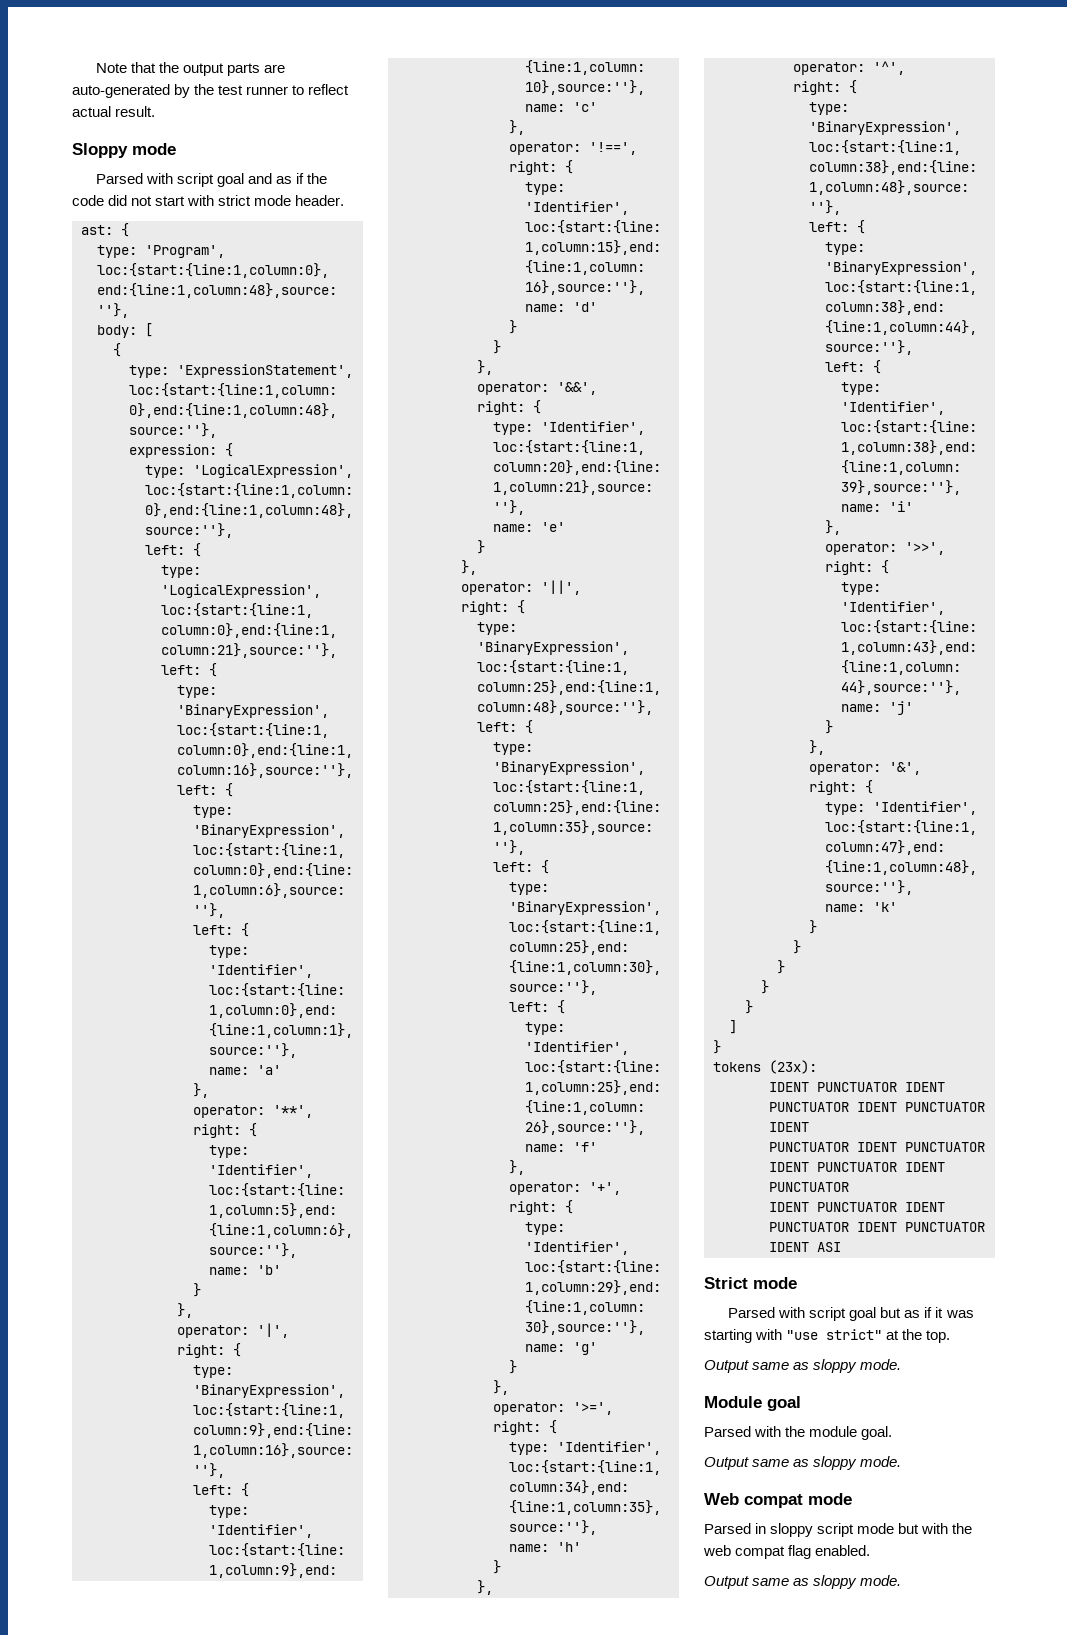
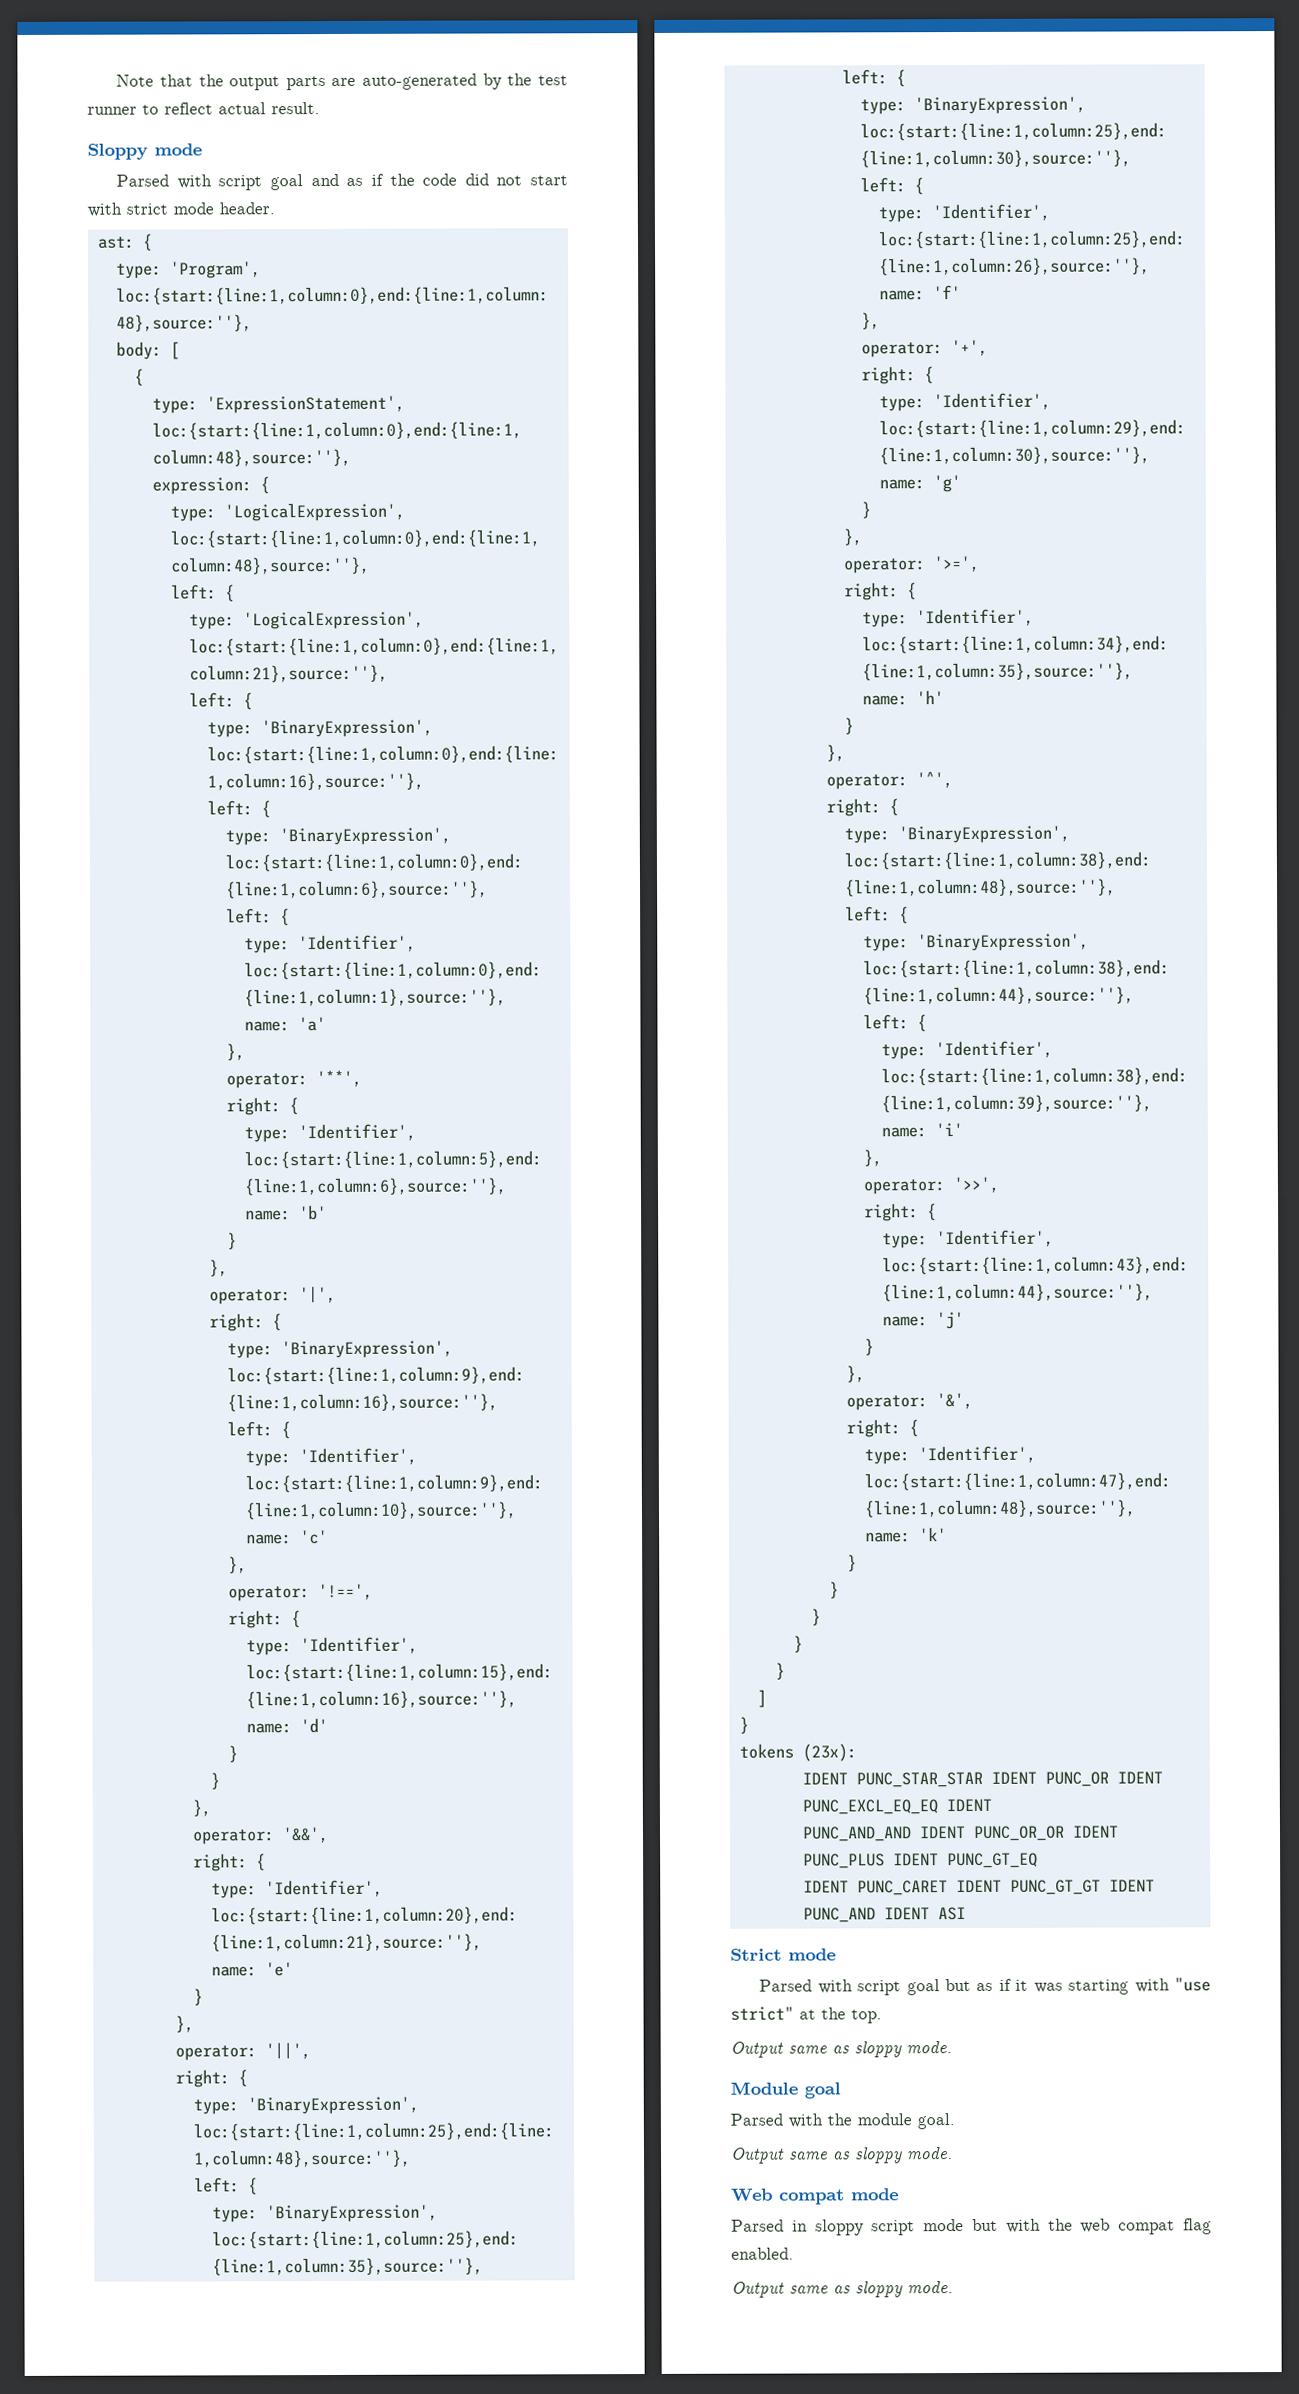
  tokens (23x):
- IDENT PUNCTUATOR IDENT PUNCTUATOR IDENT PUNCTUATOR IDENT
- PUNCTUATOR IDENT PUNCTUATOR IDENT PUNCTUATOR IDENT PUNCTUATOR
- IDENT PUNCTUATOR IDENT PUNCTUATOR IDENT PUNCTUATOR IDENT ASI
+ IDENT PUNC_STAR_STAR IDENT PUNC_OR IDENT PUNC_EXCL_EQ_EQ IDENT
+ PUNC_AND_AND IDENT PUNC_OR_OR IDENT PUNC_PLUS IDENT PUNC_GT_EQ
+ IDENT PUNC_CARET IDENT PUNC_GT_GT IDENT PUNC_AND IDENT ASI

